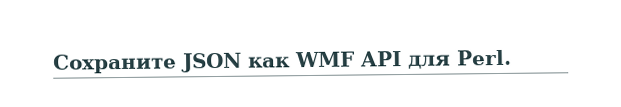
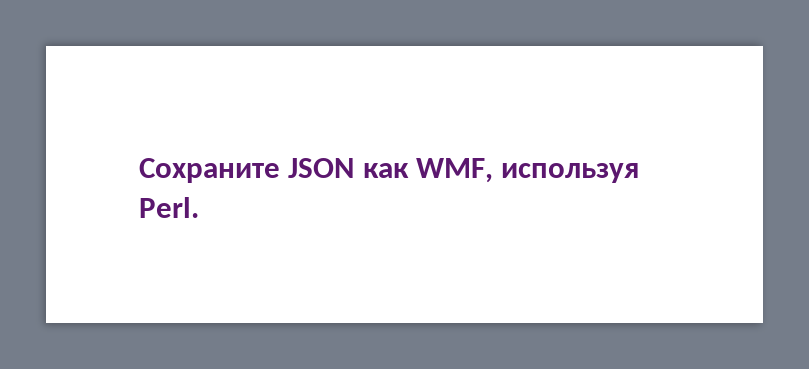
- Сохраните JSON как WMF API для Perl.
+ Сохраните JSON как WMF, используя Perl.

